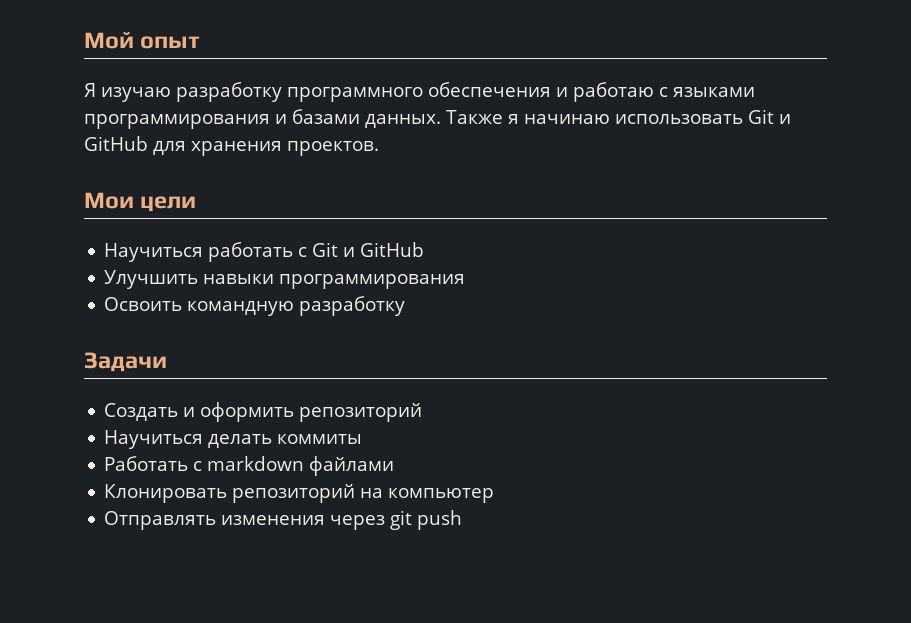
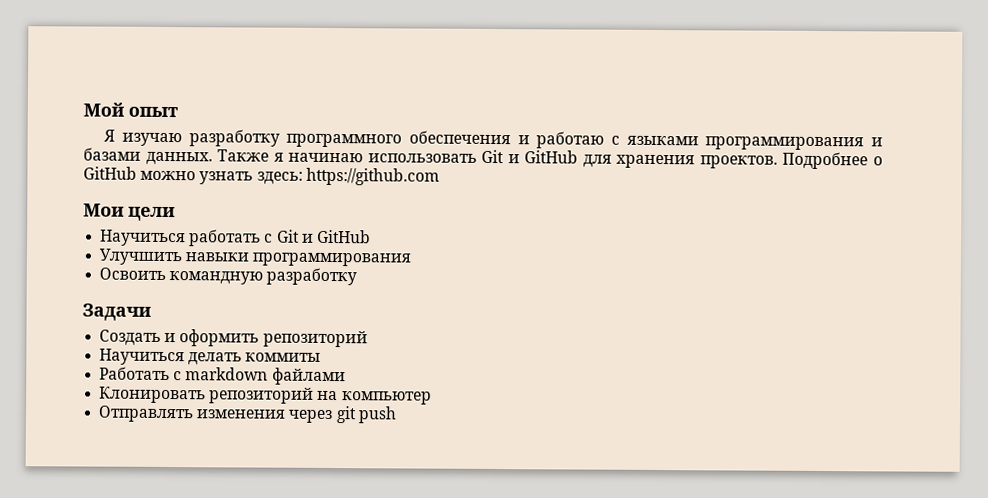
+ Подробнее о GitHub можно узнать здесь: https://github.com

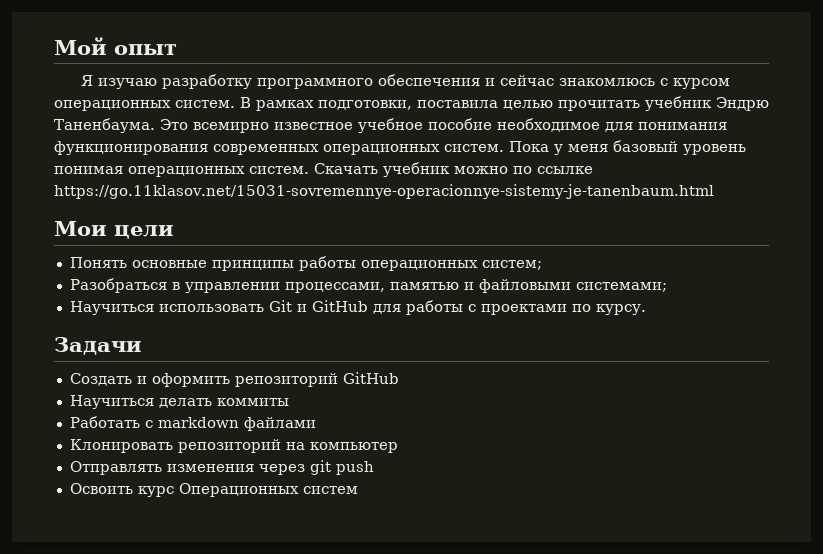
- Я изучаю разработку программного обеспечения и работаю с языками программирования и базами данных. Также я начинаю использовать Git и GitHub для хранения проектов. Подробнее о GitHub можно узнать здесь: https://github.com
+ Я изучаю разработку программного обеспечения и сейчас знакомлюсь с курсом операционных систем. В рамках подготовки, поставила целью прочитать учебник Эндрю Таненбаума. Это всемирно известное учебное пособие необходимое для понимания функционирования современных операционных систем. Пока у меня базовый уровень понимая операционных систем. Скачать учебник можно по ссылке https://go.11klasov.net/15031-sovremennye-operacionnye-sistemy-je-tanenbaum.html
  Мои цели
- Научиться работать с Git и GitHub
- Улучшить навыки программирования
- Освоить командную разработку
+ Понять основные принципы работы операционных систем;
+ Разобраться в управлении процессами, памятью и файловыми системами;
+ Научиться использовать Git и GitHub для работы с проектами по курсу.
- Создать и оформить репозиторий
+ Создать и оформить репозиторий GitHub
+ Освоить курс Операционных систем

